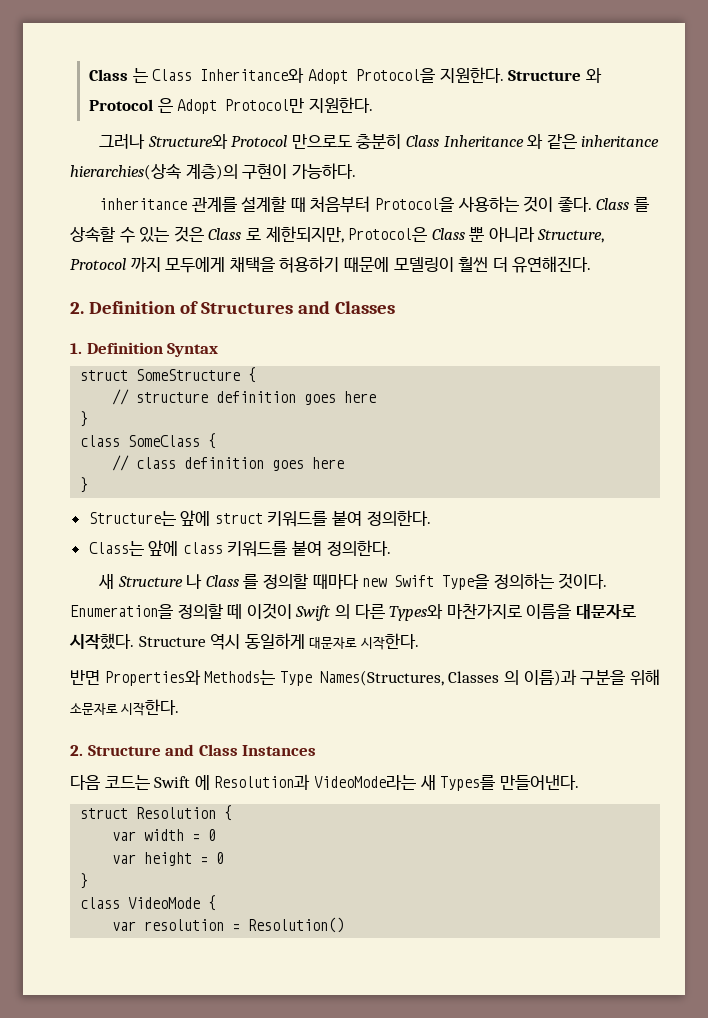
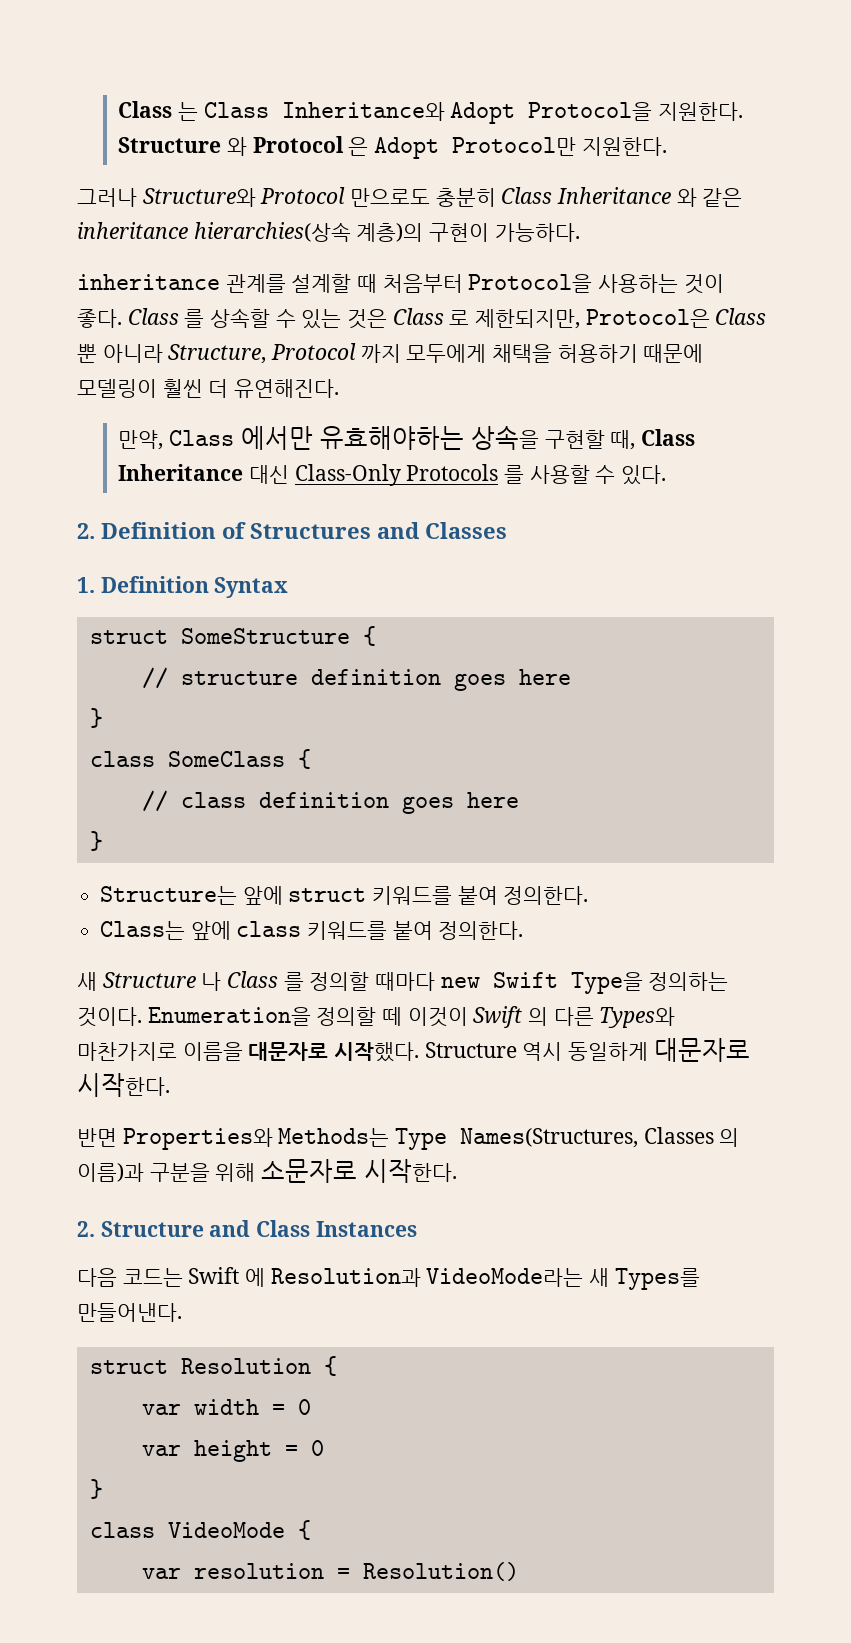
+ 만약, Class 에서만 유효해야하는 상속을 구현할 때, Class Inheritance 대신 Class-Only Protocols 를 사용할 수 있다.

